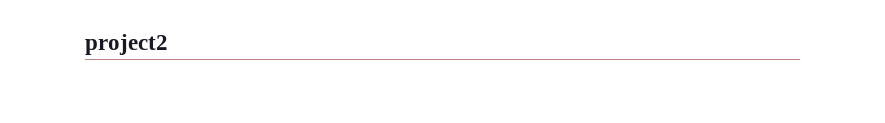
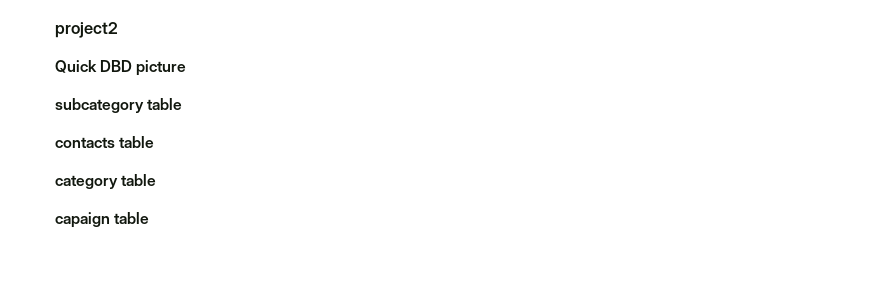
+ Quick DBD picture
+ subcategory table
+ contacts table
+ category table
+ capaign table

